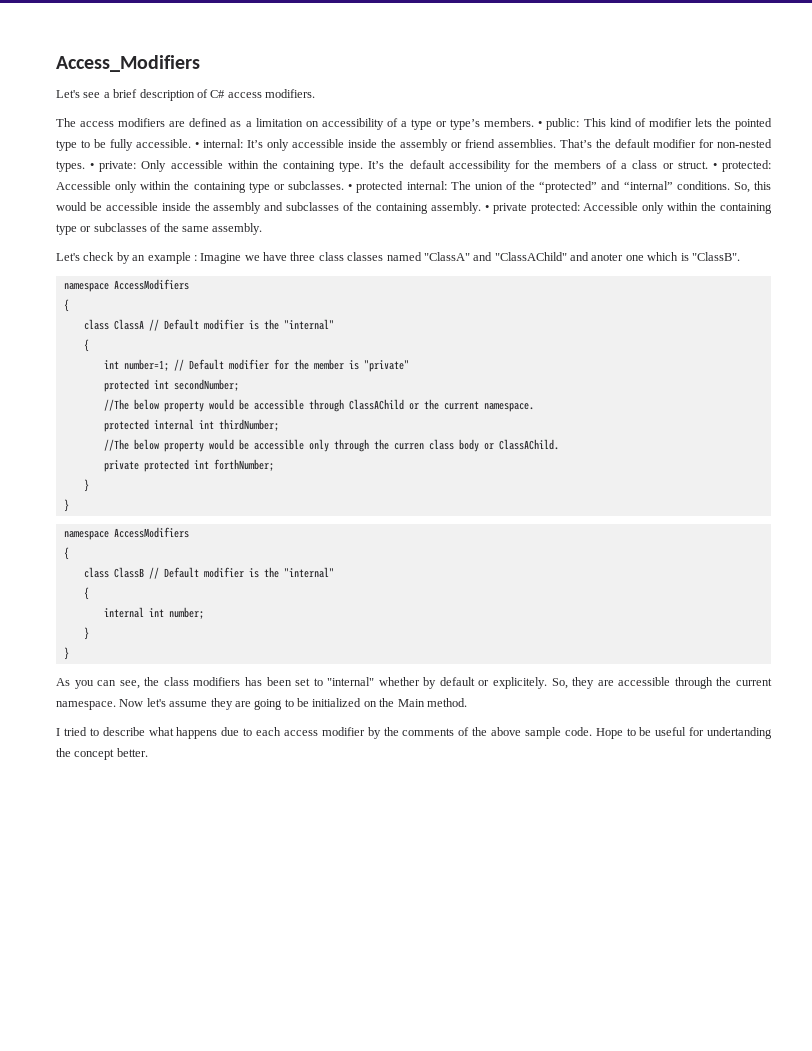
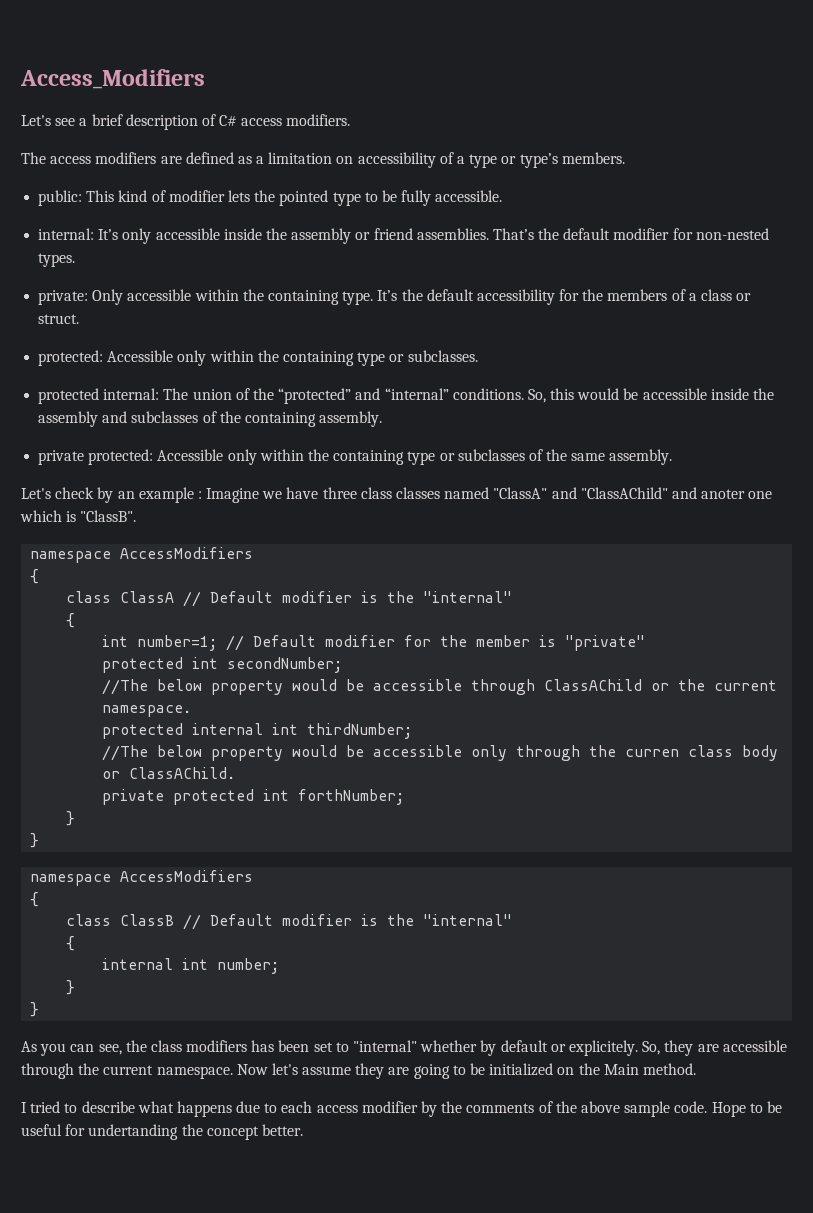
- The access modifiers are defined as a limitation on accessibility of a type or type’s members. • public: This kind of modifier lets the pointed type to be fully accessible. • internal: It’s only accessible inside the assembly or friend assemblies.
+ The access modifiers are defined as a limitation on accessibility of a type or type’s members.
+ public: This kind of modifier lets the pointed type to be fully accessible.
+ internal: It’s only accessible inside the assembly or friend assemblies.
- That’s the default modifier for non-nested types. • private: Only accessible within the containing type.
+ That’s the default modifier for non-nested types.
+ private: Only accessible within the containing type.
- It’s the default accessibility for the members of a class or struct. • protected: Accessible only within the containing type or subclasses. • protected internal: The union of the “protected” and “internal” conditions.
+ It’s the default accessibility for the members of a class or struct.
+ protected: Accessible only within the containing type or subclasses.
+ protected internal: The union of the “protected” and “internal” conditions.
- So, this would be accessible inside the assembly and subclasses of the containing assembly. • private protected: Accessible only within the containing type or subclasses of the same assembly.
+ So, this would be accessible inside the assembly and subclasses of the containing assembly.
+ private protected: Accessible only within the containing type or subclasses of the same assembly.

